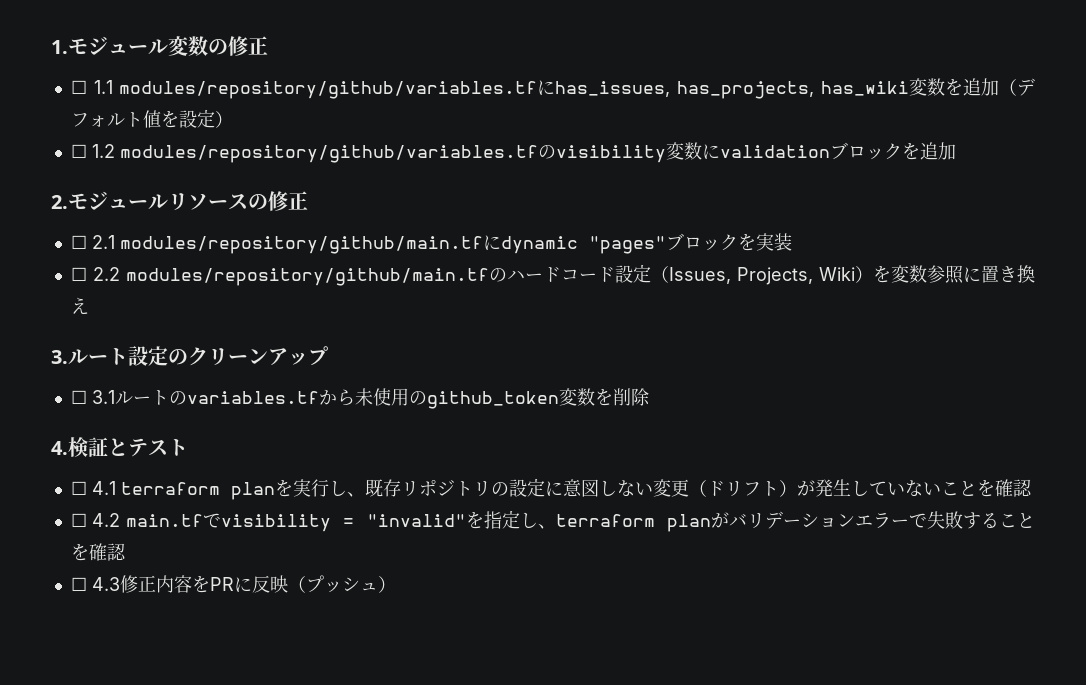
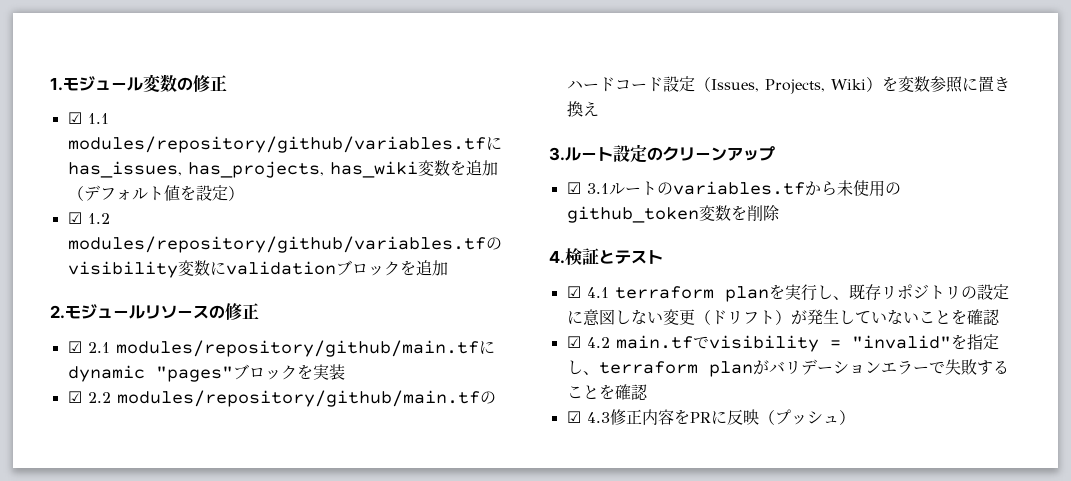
- ☐ 1.1 modules/repository/github/variables.tfにhas_issues, has_projects, has_wiki変数を追加（デフォルト値を設定）
+ ☑ 1.1 modules/repository/github/variables.tfにhas_issues, has_projects, has_wiki変数を追加（デフォルト値を設定）
- ☐ 1.2 modules/repository/github/variables.tfのvisibility変数にvalidationブロックを追加
+ ☑ 1.2 modules/repository/github/variables.tfのvisibility変数にvalidationブロックを追加
- ☐ 2.1 modules/repository/github/main.tfにdynamic "pages"ブロックを実装
+ ☑ 2.1 modules/repository/github/main.tfにdynamic "pages"ブロックを実装
- ☐ 2.2 modules/repository/github/main.tfのハードコード設定（Issues, Projects, Wiki）を変数参照に置き換え
+ ☑ 2.2 modules/repository/github/main.tfのハードコード設定（Issues, Projects, Wiki）を変数参照に置き換え
- ☐ 3.1ルートのvariables.tfから未使用のgithub_token変数を削除
+ ☑ 3.1ルートのvariables.tfから未使用のgithub_token変数を削除
- ☐ 4.1 terraform planを実行し、既存リポジトリの設定に意図しない変更（ドリフト）が発生していないことを確認
+ ☑ 4.1 terraform planを実行し、既存リポジトリの設定に意図しない変更（ドリフト）が発生していないことを確認
- ☐ 4.2 main.tfでvisibility = "invalid"を指定し、terraform planがバリデーションエラーで失敗することを確認
+ ☑ 4.2 main.tfでvisibility = "invalid"を指定し、terraform planがバリデーションエラーで失敗することを確認
- ☐ 4.3修正内容をPRに反映（プッシュ）
+ ☑ 4.3修正内容をPRに反映（プッシュ）

